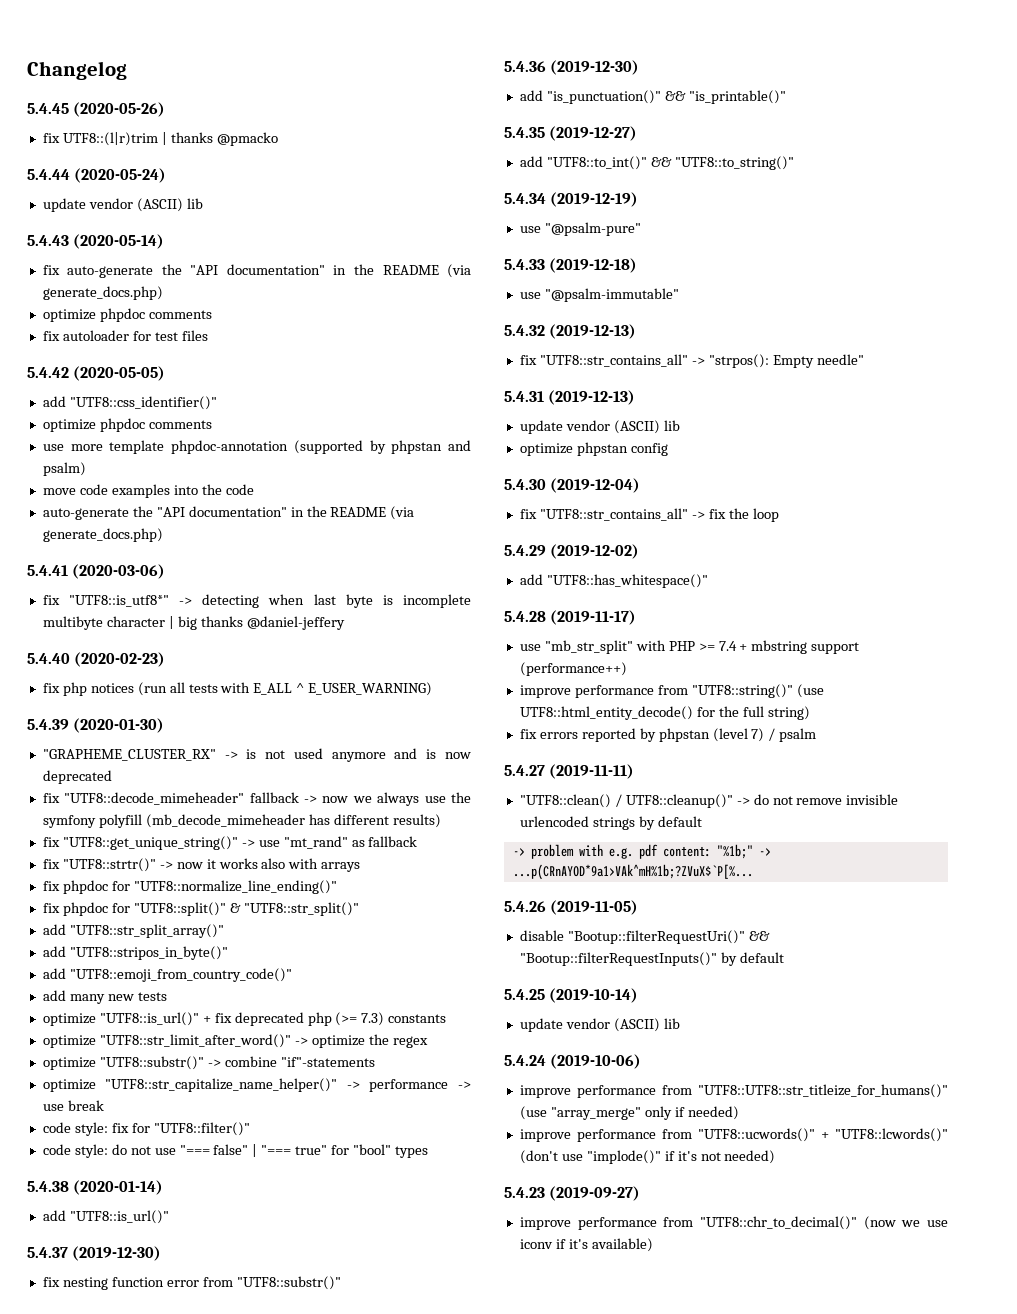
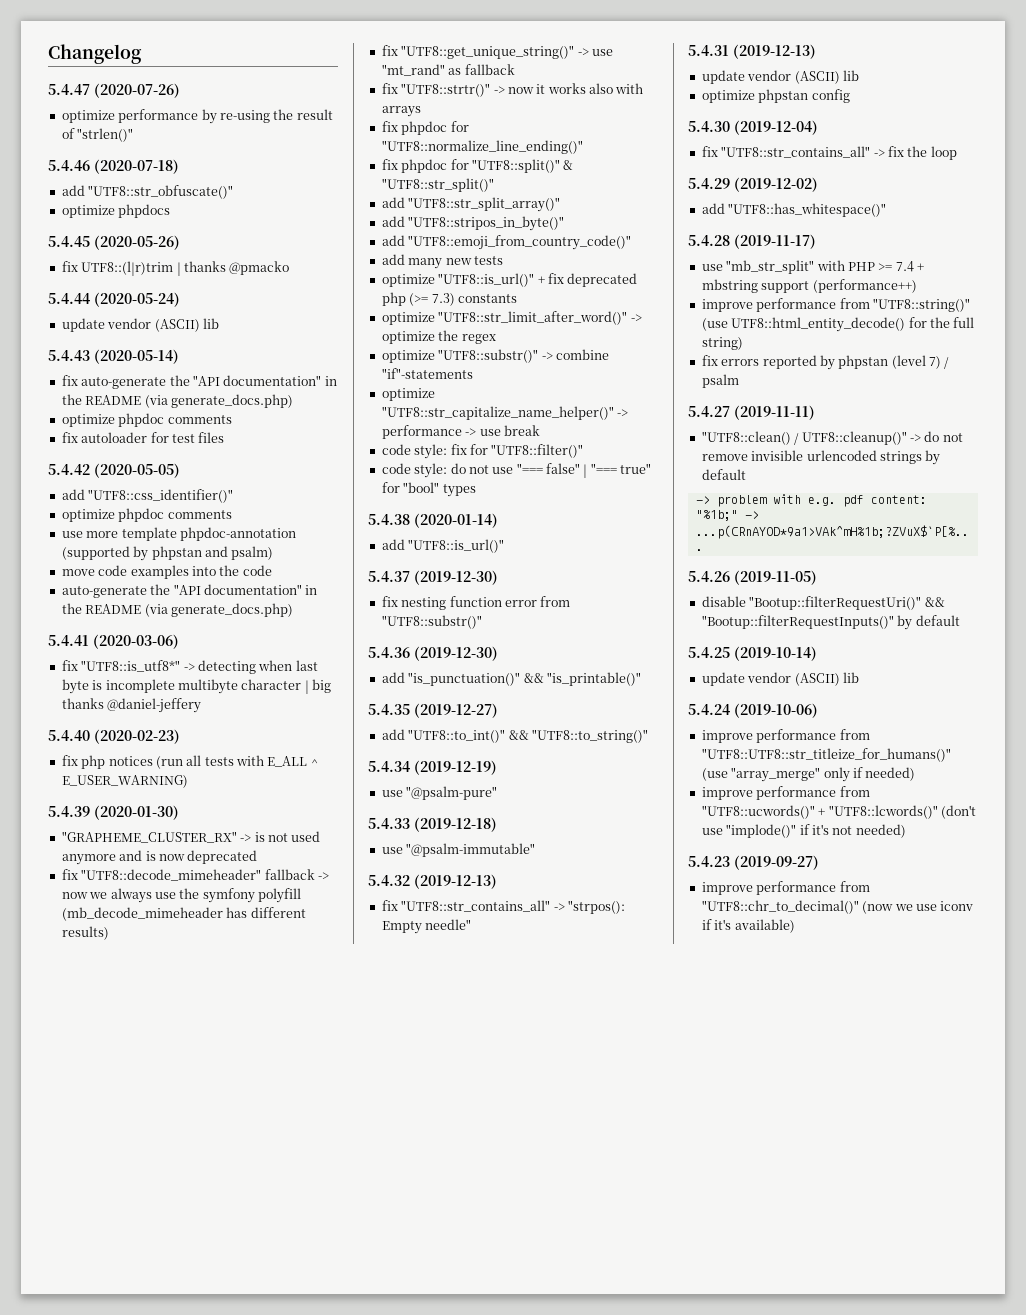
+ 5.4.47 (2020-07-26)
+ optimize performance by re-using the result of "strlen()"
+ 5.4.46 (2020-07-18)
+ add "UTF8::str_obfuscate()"
+ optimize phpdocs

